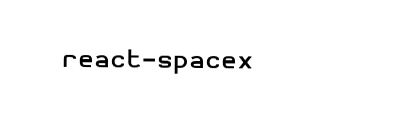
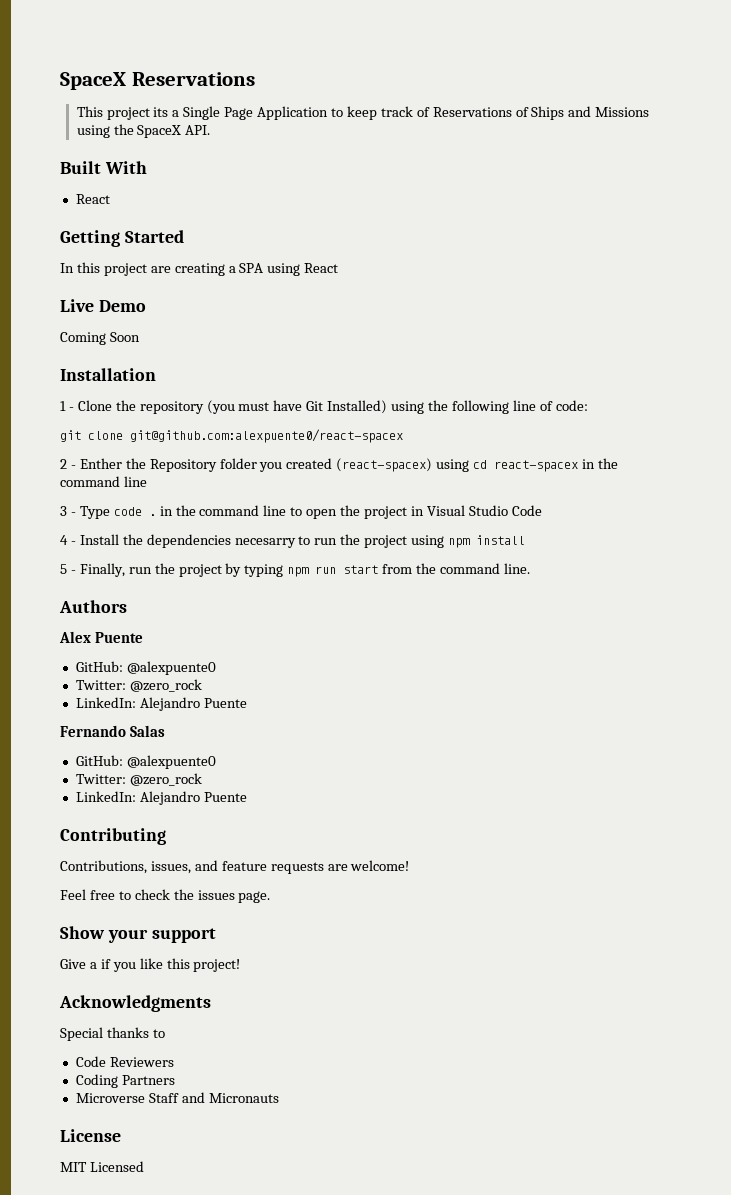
- react-spacex
+ SpaceX Reservations
+ This project its a Single Page Application to keep track of Reservations of Ships and Missions using the SpaceX API.
+ Built With
+ React
+ Getting Started
+ In this project are creating a SPA using React
+ Live Demo
+ Coming Soon
+ Installation
+ 1 - Clone the repository (you must have Git Installed) using the following line of code:
+ git clone git@github.com:alexpuente0/react-spacex
+ 2 - Enther the Repository folder you created (react-spacex) using cd react-spacex in the command line
+ 3 - Type code . in the command line to open the project in Visual Studio Code
+ 4 - Install the dependencies necesarry to run the project using npm install
+ 5 - Finally, run the project by typing npm run start from the command line.
+ Authors
+ Alex Puente
+ GitHub: @alexpuente0
+ Twitter: @zero_rock
+ LinkedIn: Alejandro Puente
+ Fernando Salas
+ GitHub: @alexpuente0
+ Twitter: @zero_rock
+ LinkedIn: Alejandro Puente
+ Contributing
+ Contributions, issues, and feature requests are welcome!
+ Feel free to check the issues page.
+ Show your support
+ Give a if you like this project!
+ Acknowledgments
+ Special thanks to
+ Code Reviewers
+ Coding Partners
+ Microverse Staff and Micronauts
+ License
+ MIT Licensed

